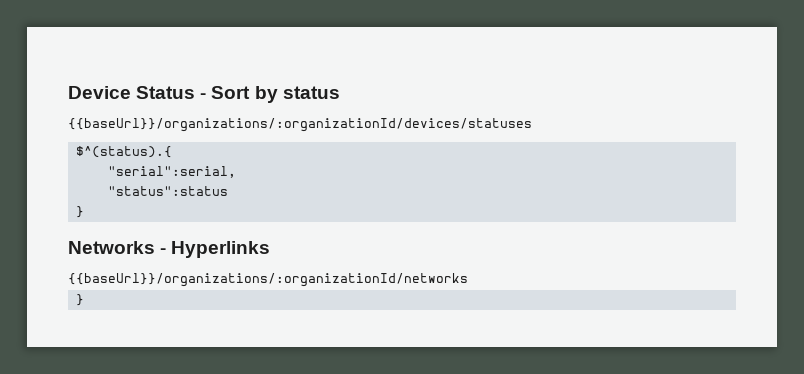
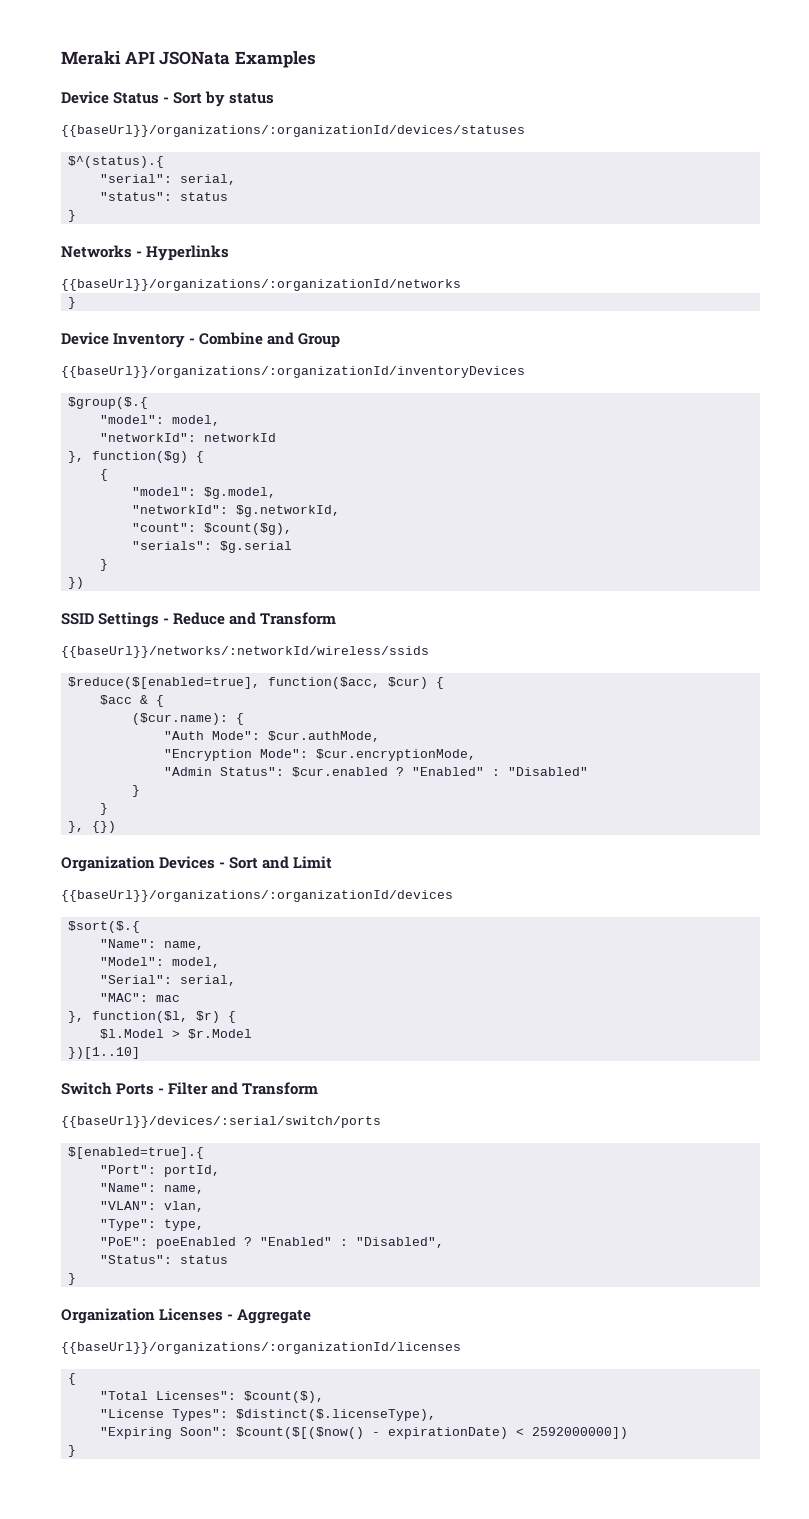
+ Meraki API JSONata Examples
- "serial":serial,
- "status":status
+ "serial": serial,
+ "status": status
+ Device Inventory - Combine and Group
+ {{baseUrl}}/organizations/:organizationId/inventoryDevices
+ $group($.{
+ "model": model,
+ "networkId": networkId
+ }, function($g) {
+ {
+ "model": $g.model,
+ "networkId": $g.networkId,
+ "count": $count($g),
+ "serials": $g.serial
+ }
+ })
+ SSID Settings - Reduce and Transform
+ {{baseUrl}}/networks/:networkId/wireless/ssids
+ $reduce($[enabled=true], function($acc, $cur) {
+ $acc & {
+ ($cur.name): {
+ "Auth Mode": $cur.authMode,
+ "Encryption Mode": $cur.encryptionMode,
+ "Admin Status": $cur.enabled ? "Enabled" : "Disabled"
+ }
+ }
+ }, {})
+ Organization Devices - Sort and Limit
+ {{baseUrl}}/organizations/:organizationId/devices
+ $sort($.{
+ "Name": name,
+ "Model": model,
+ "Serial": serial,
+ "MAC": mac
+ }, function($l, $r) {
+ $l.Model > $r.Model
+ })[1..10]
+ Switch Ports - Filter and Transform
+ {{baseUrl}}/devices/:serial/switch/ports
+ $[enabled=true].{
+ "Port": portId,
+ "Name": name,
+ "VLAN": vlan,
+ "Type": type,
+ "PoE": poeEnabled ? "Enabled" : "Disabled",
+ "Status": status
+ }
+ Organization Licenses - Aggregate
+ {{baseUrl}}/organizations/:organizationId/licenses
+ {
+ "Total Licenses": $count($),
+ "License Types": $distinct($.licenseType),
+ "Expiring Soon": $count($[($now() - expirationDate) < 2592000000])
+ }

